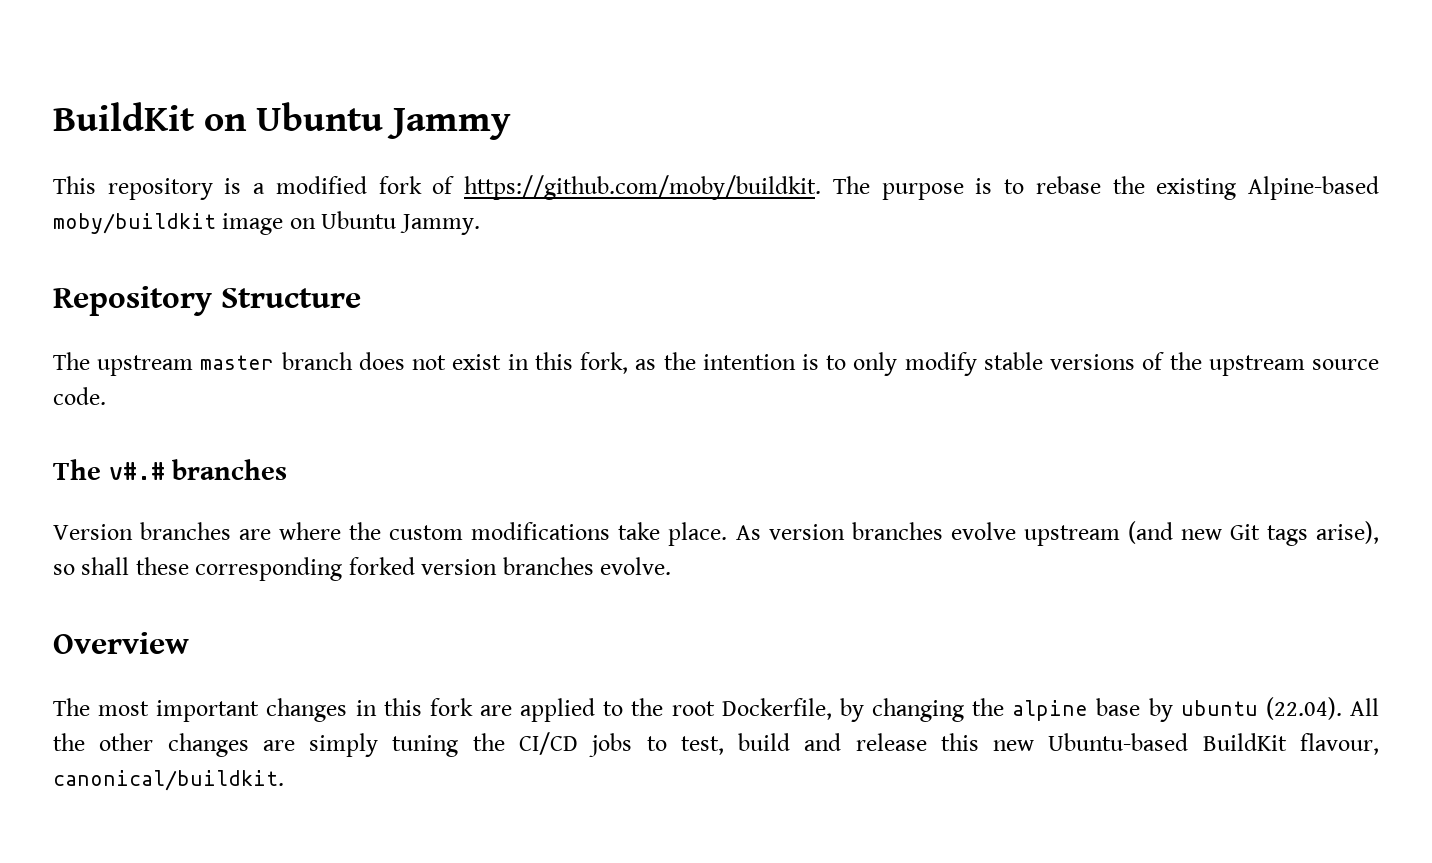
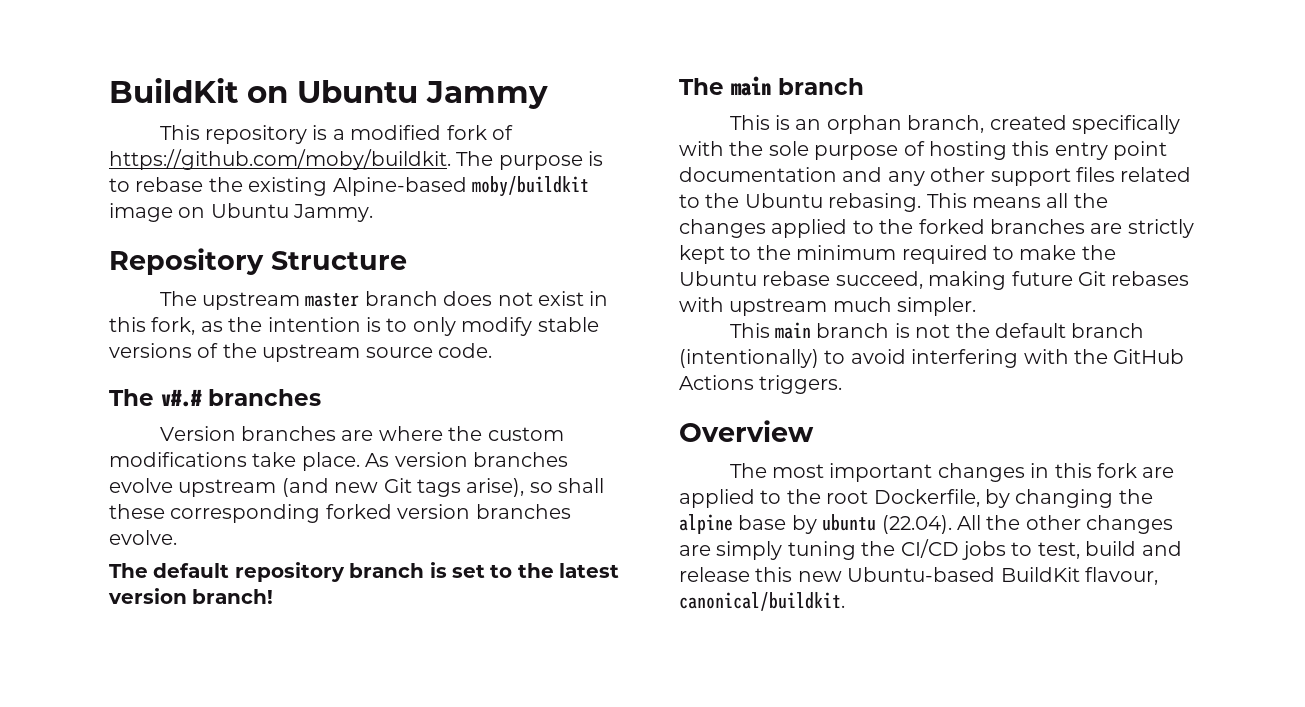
+ The default repository branch is set to the latest version branch!
+ The main branch
+ This is an orphan branch, created specifically with the sole purpose of hosting this entry point documentation and any other support files related to the Ubuntu rebasing. This means all the changes applied to the forked branches are strictly kept to the minimum required to make the Ubuntu rebase succeed, making future Git rebases with upstream much simpler.
+ This main branch is not the default branch (intentionally) to avoid interfering with the GitHub Actions triggers.

